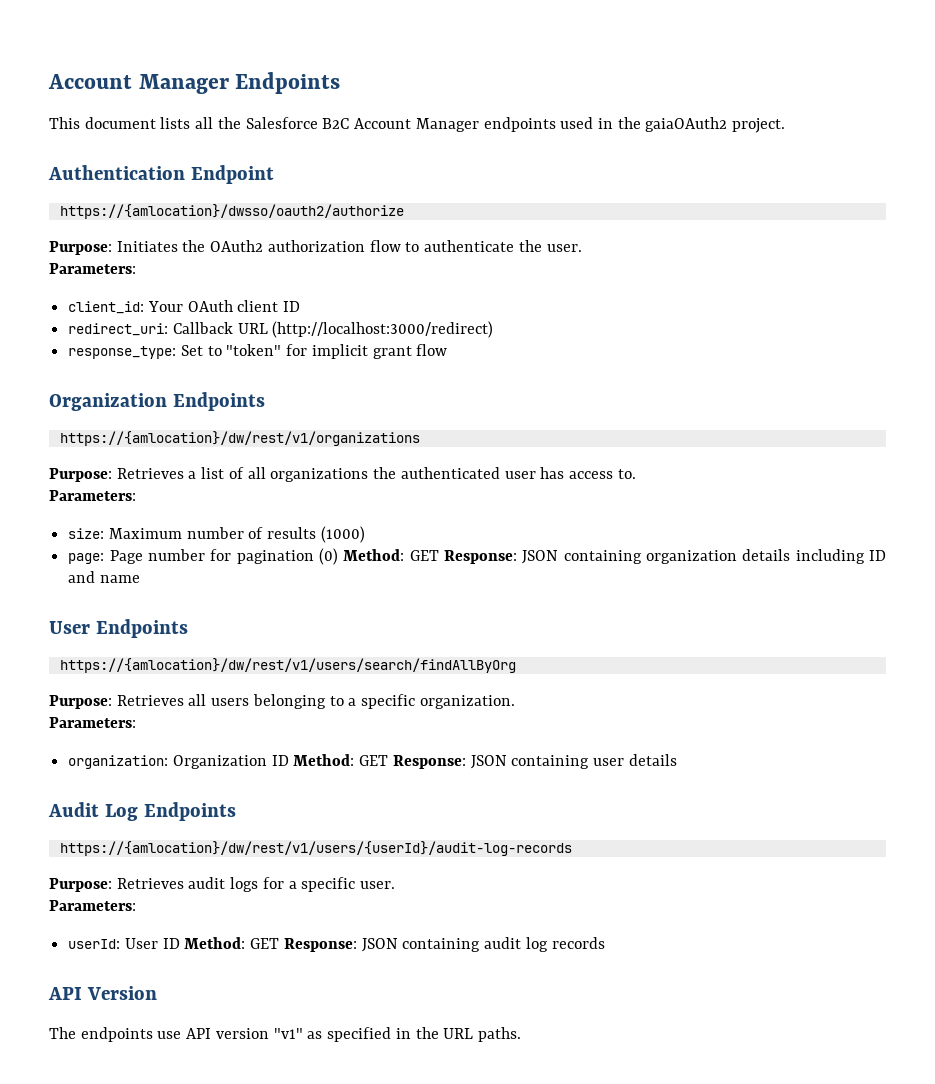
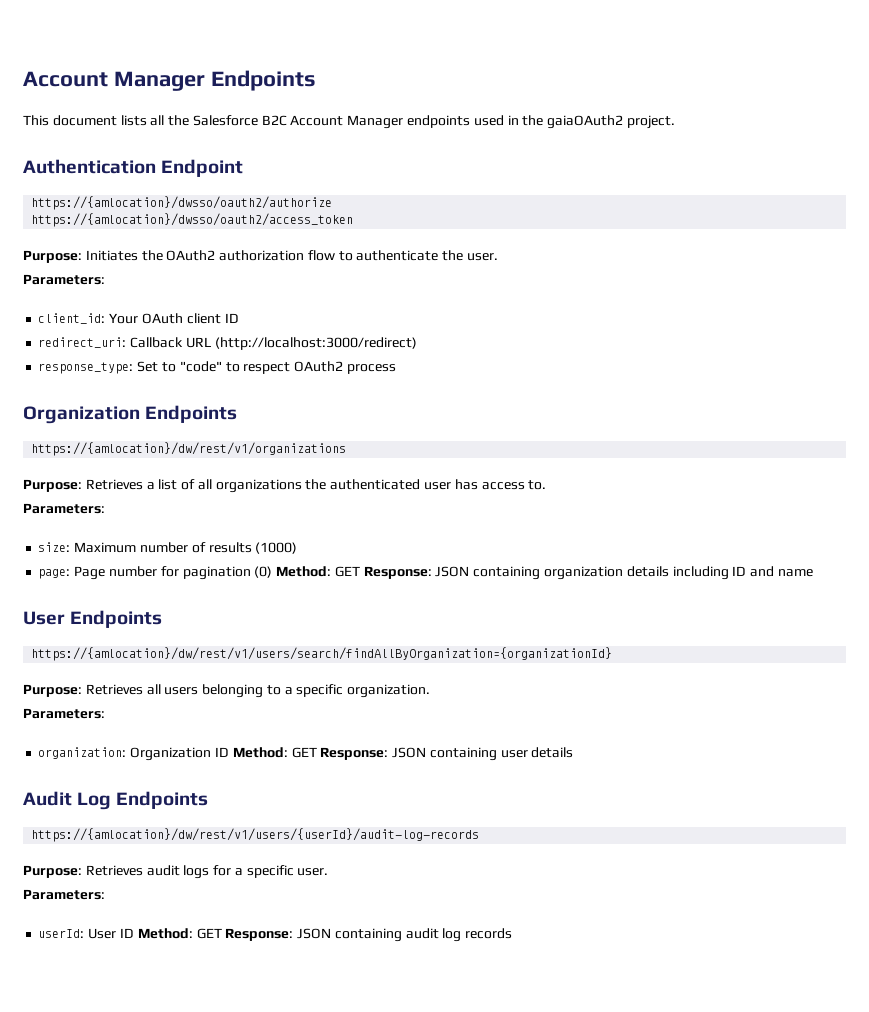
+ https://{amlocation}/dwsso/oauth2/access_token
- response_type: Set to "token" for implicit grant flow
+ response_type: Set to "code" to respect OAuth2 process
- https://{amlocation}/dw/rest/v1/users/search/findAllByOrg
+ https://{amlocation}/dw/rest/v1/users/search/findAllByOrganization={organizationId}
- API Version
- The endpoints use API version "v1" as specified in the URL paths.

